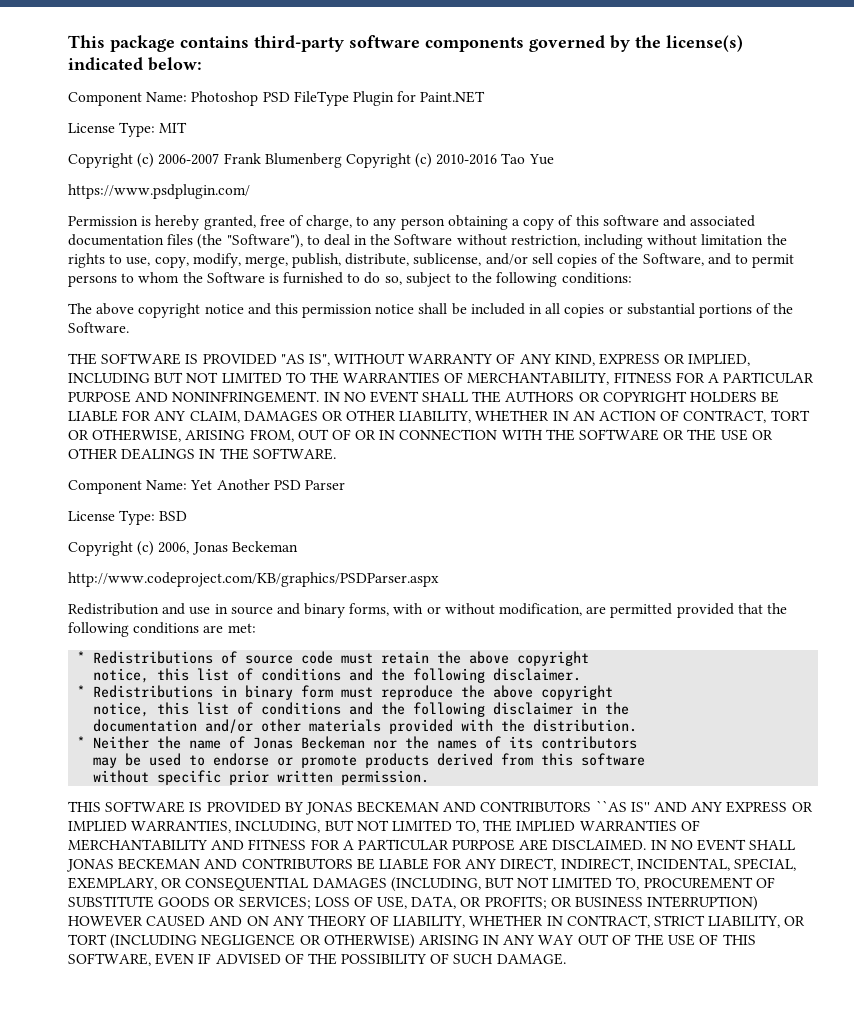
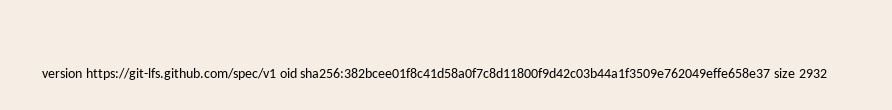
- This package contains third-party software components governed by the license(s) indicated below:
- Component Name: Photoshop PSD FileType Plugin for Paint.NET
- License Type: MIT
- Copyright (c) 2006-2007 Frank Blumenberg Copyright (c) 2010-2016 Tao Yue
- https://www.psdplugin.com/
- Permission is hereby granted, free of charge, to any person obtaining a copy of this software and associated documentation files (the "Software"), to deal in the Software without restriction, including without limitation the rights to use, copy, modify, merge, publish, distribute, sublicense, and/or sell copies of the Software, and to permit persons to whom the Software is furnished to do so, subject to the following conditions:
- The above copyright notice and this permission notice shall be included in all copies or substantial portions of the Software.
- THE SOFTWARE IS PROVIDED "AS IS", WITHOUT WARRANTY OF ANY KIND, EXPRESS OR IMPLIED, INCLUDING BUT NOT LIMITED TO THE WARRANTIES OF MERCHANTABILITY, FITNESS FOR A PARTICULAR PURPOSE AND NONINFRINGEMENT. IN NO EVENT SHALL THE AUTHORS OR COPYRIGHT HOLDERS BE LIABLE FOR ANY CLAIM, DAMAGES OR OTHER LIABILITY, WHETHER IN AN ACTION OF CONTRACT, TORT OR OTHERWISE, ARISING FROM, OUT OF OR IN CONNECTION WITH THE SOFTWARE OR THE USE OR OTHER DEALINGS IN THE SOFTWARE.
- Component Name: Yet Another PSD Parser
- License Type: BSD
- Copyright (c) 2006, Jonas Beckeman
- http://www.codeproject.com/KB/graphics/PSDParser.aspx
- Redistribution and use in source and binary forms, with or without modification, are permitted provided that the following conditions are met:
- * Redistributions of source code must retain the above copyright
- notice, this list of conditions and the following disclaimer.
- * Redistributions in binary form must reproduce the above copyright
- notice, this list of conditions and the following disclaimer in the
- documentation and/or other materials provided with the distribution.
- * Neither the name of Jonas Beckeman nor the names of its contributors
- may be used to endorse or promote products derived from this software
- without specific prior written permission.
- THIS SOFTWARE IS PROVIDED BY JONAS BECKEMAN AND CONTRIBUTORS ``AS IS'' AND ANY EXPRESS OR IMPLIED WARRANTIES, INCLUDING, BUT NOT LIMITED TO, THE IMPLIED WARRANTIES OF MERCHANTABILITY AND FITNESS FOR A PARTICULAR PURPOSE ARE DISCLAIMED. IN NO EVENT SHALL JONAS BECKEMAN AND CONTRIBUTORS BE LIABLE FOR ANY DIRECT, INDIRECT, INCIDENTAL, SPECIAL, EXEMPLARY, OR CONSEQUENTIAL DAMAGES (INCLUDING, BUT NOT LIMITED TO, PROCUREMENT OF SUBSTITUTE GOODS OR SERVICES; LOSS OF USE, DATA, OR PROFITS; OR BUSINESS INTERRUPTION) HOWEVER CAUSED AND ON ANY THEORY OF LIABILITY, WHETHER IN CONTRACT, STRICT LIABILITY, OR TORT (INCLUDING NEGLIGENCE OR OTHERWISE) ARISING IN ANY WAY OUT OF THE USE OF THIS SOFTWARE, EVEN IF ADVISED OF THE POSSIBILITY OF SUCH DAMAGE.
+ version https://git-lfs.github.com/spec/v1 oid sha256:382bcee01f8c41d58a0f7c8d11800f9d42c03b44a1f3509e762049effe658e37 size 2932

